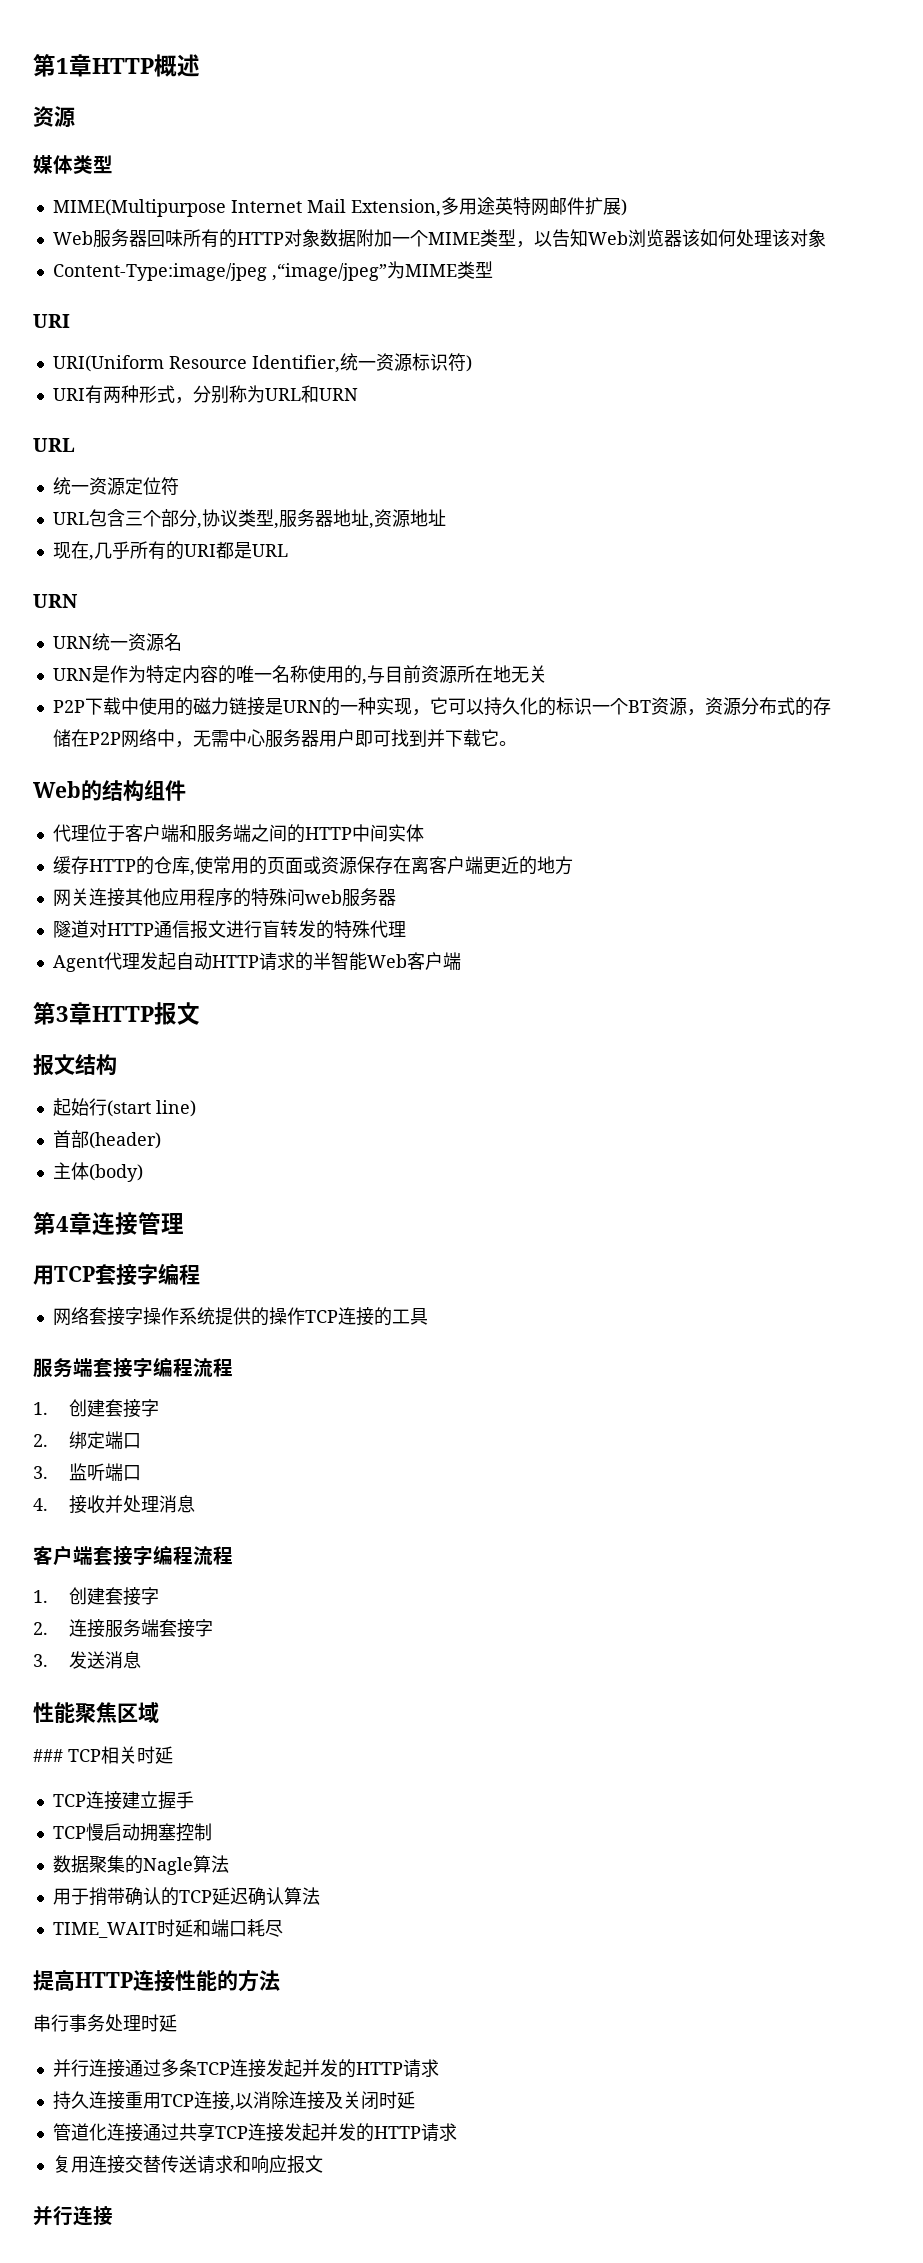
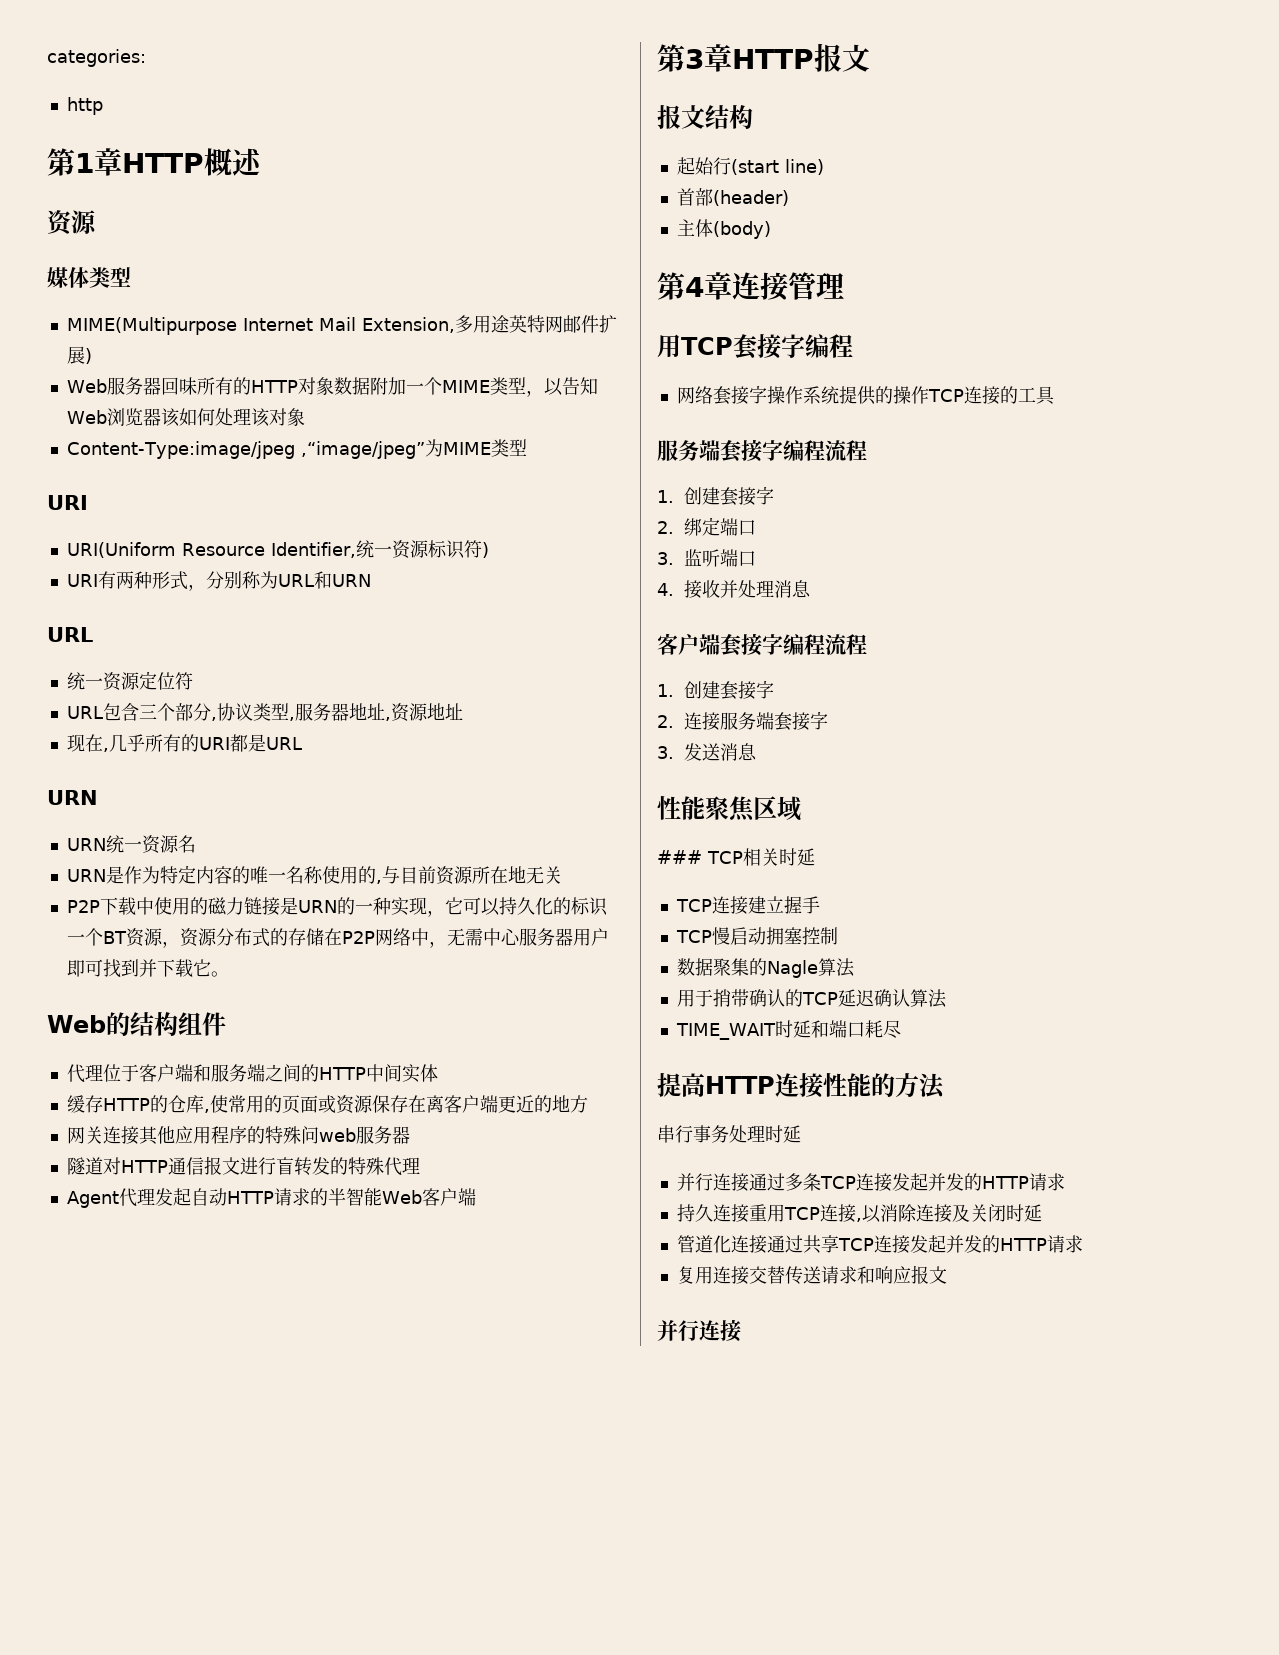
+ categories:
+ http

